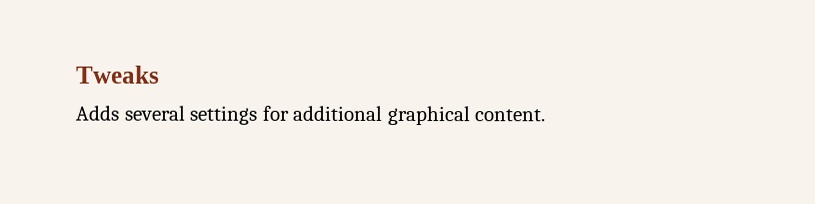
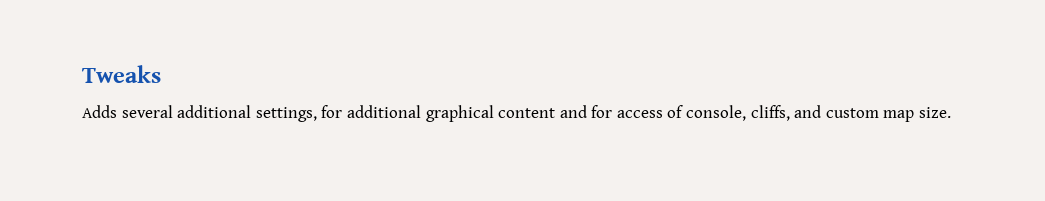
- Adds several settings for additional graphical content.
+ Adds several additional settings, for additional graphical content and for access of console, cliffs, and custom map size.

